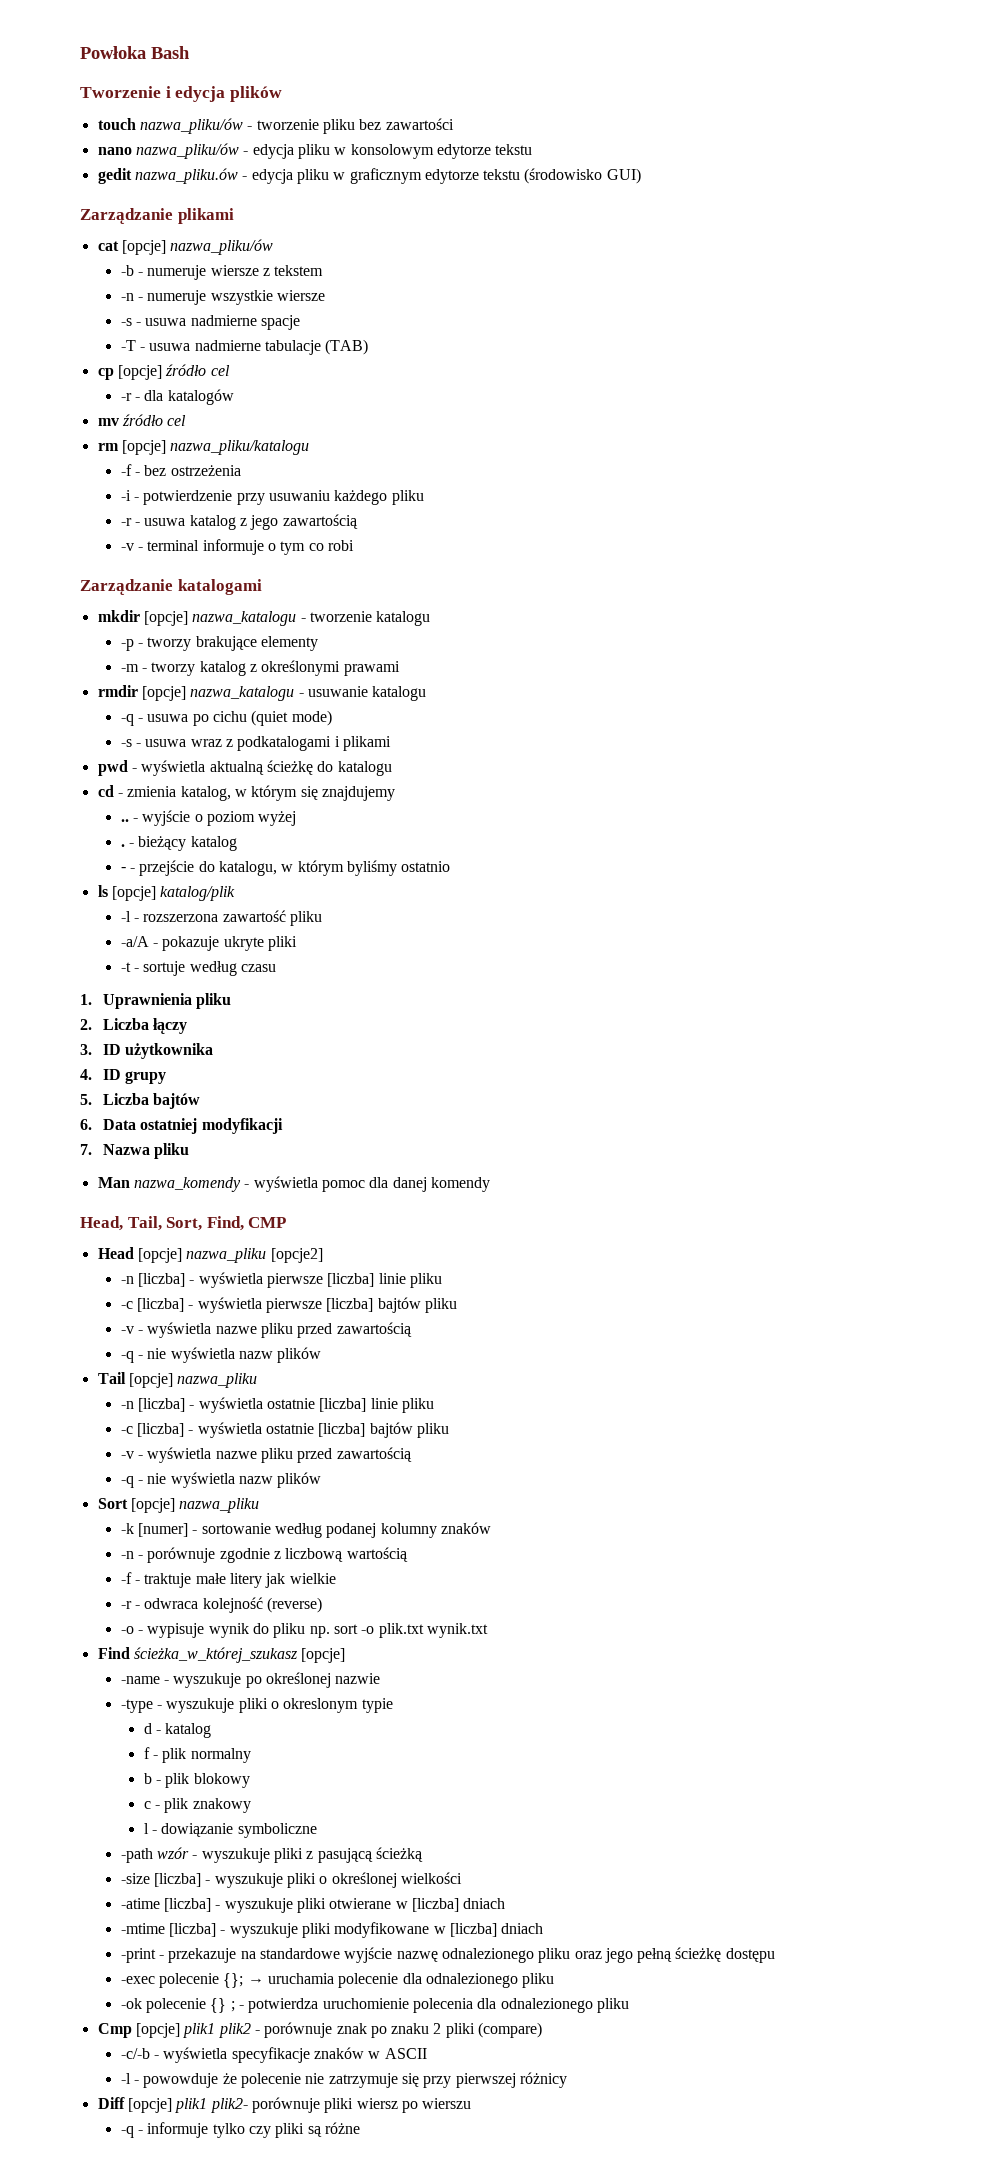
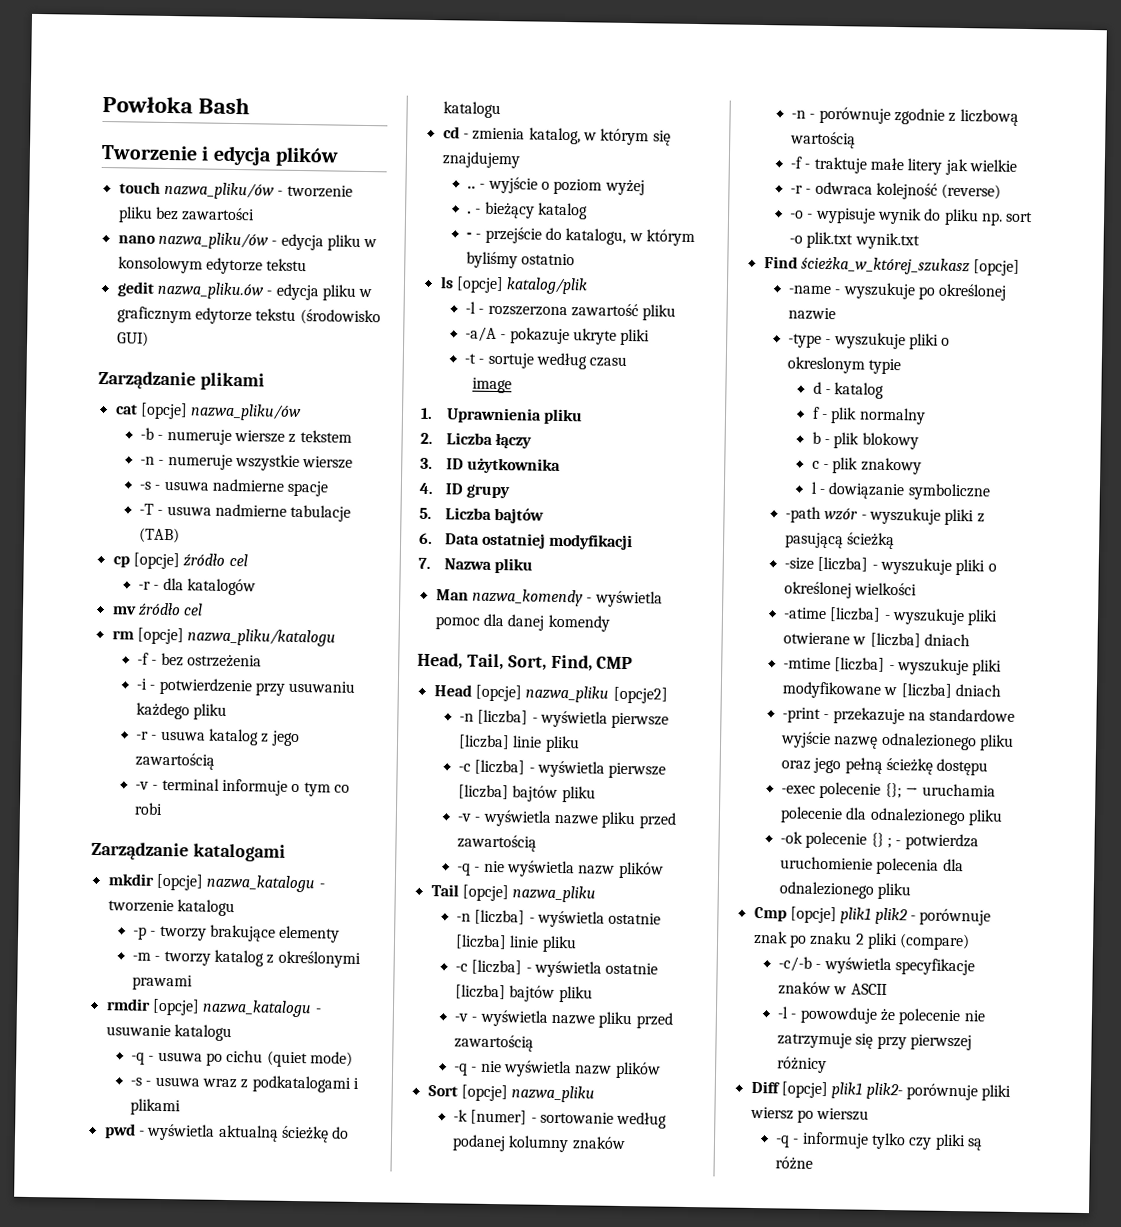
+ image

